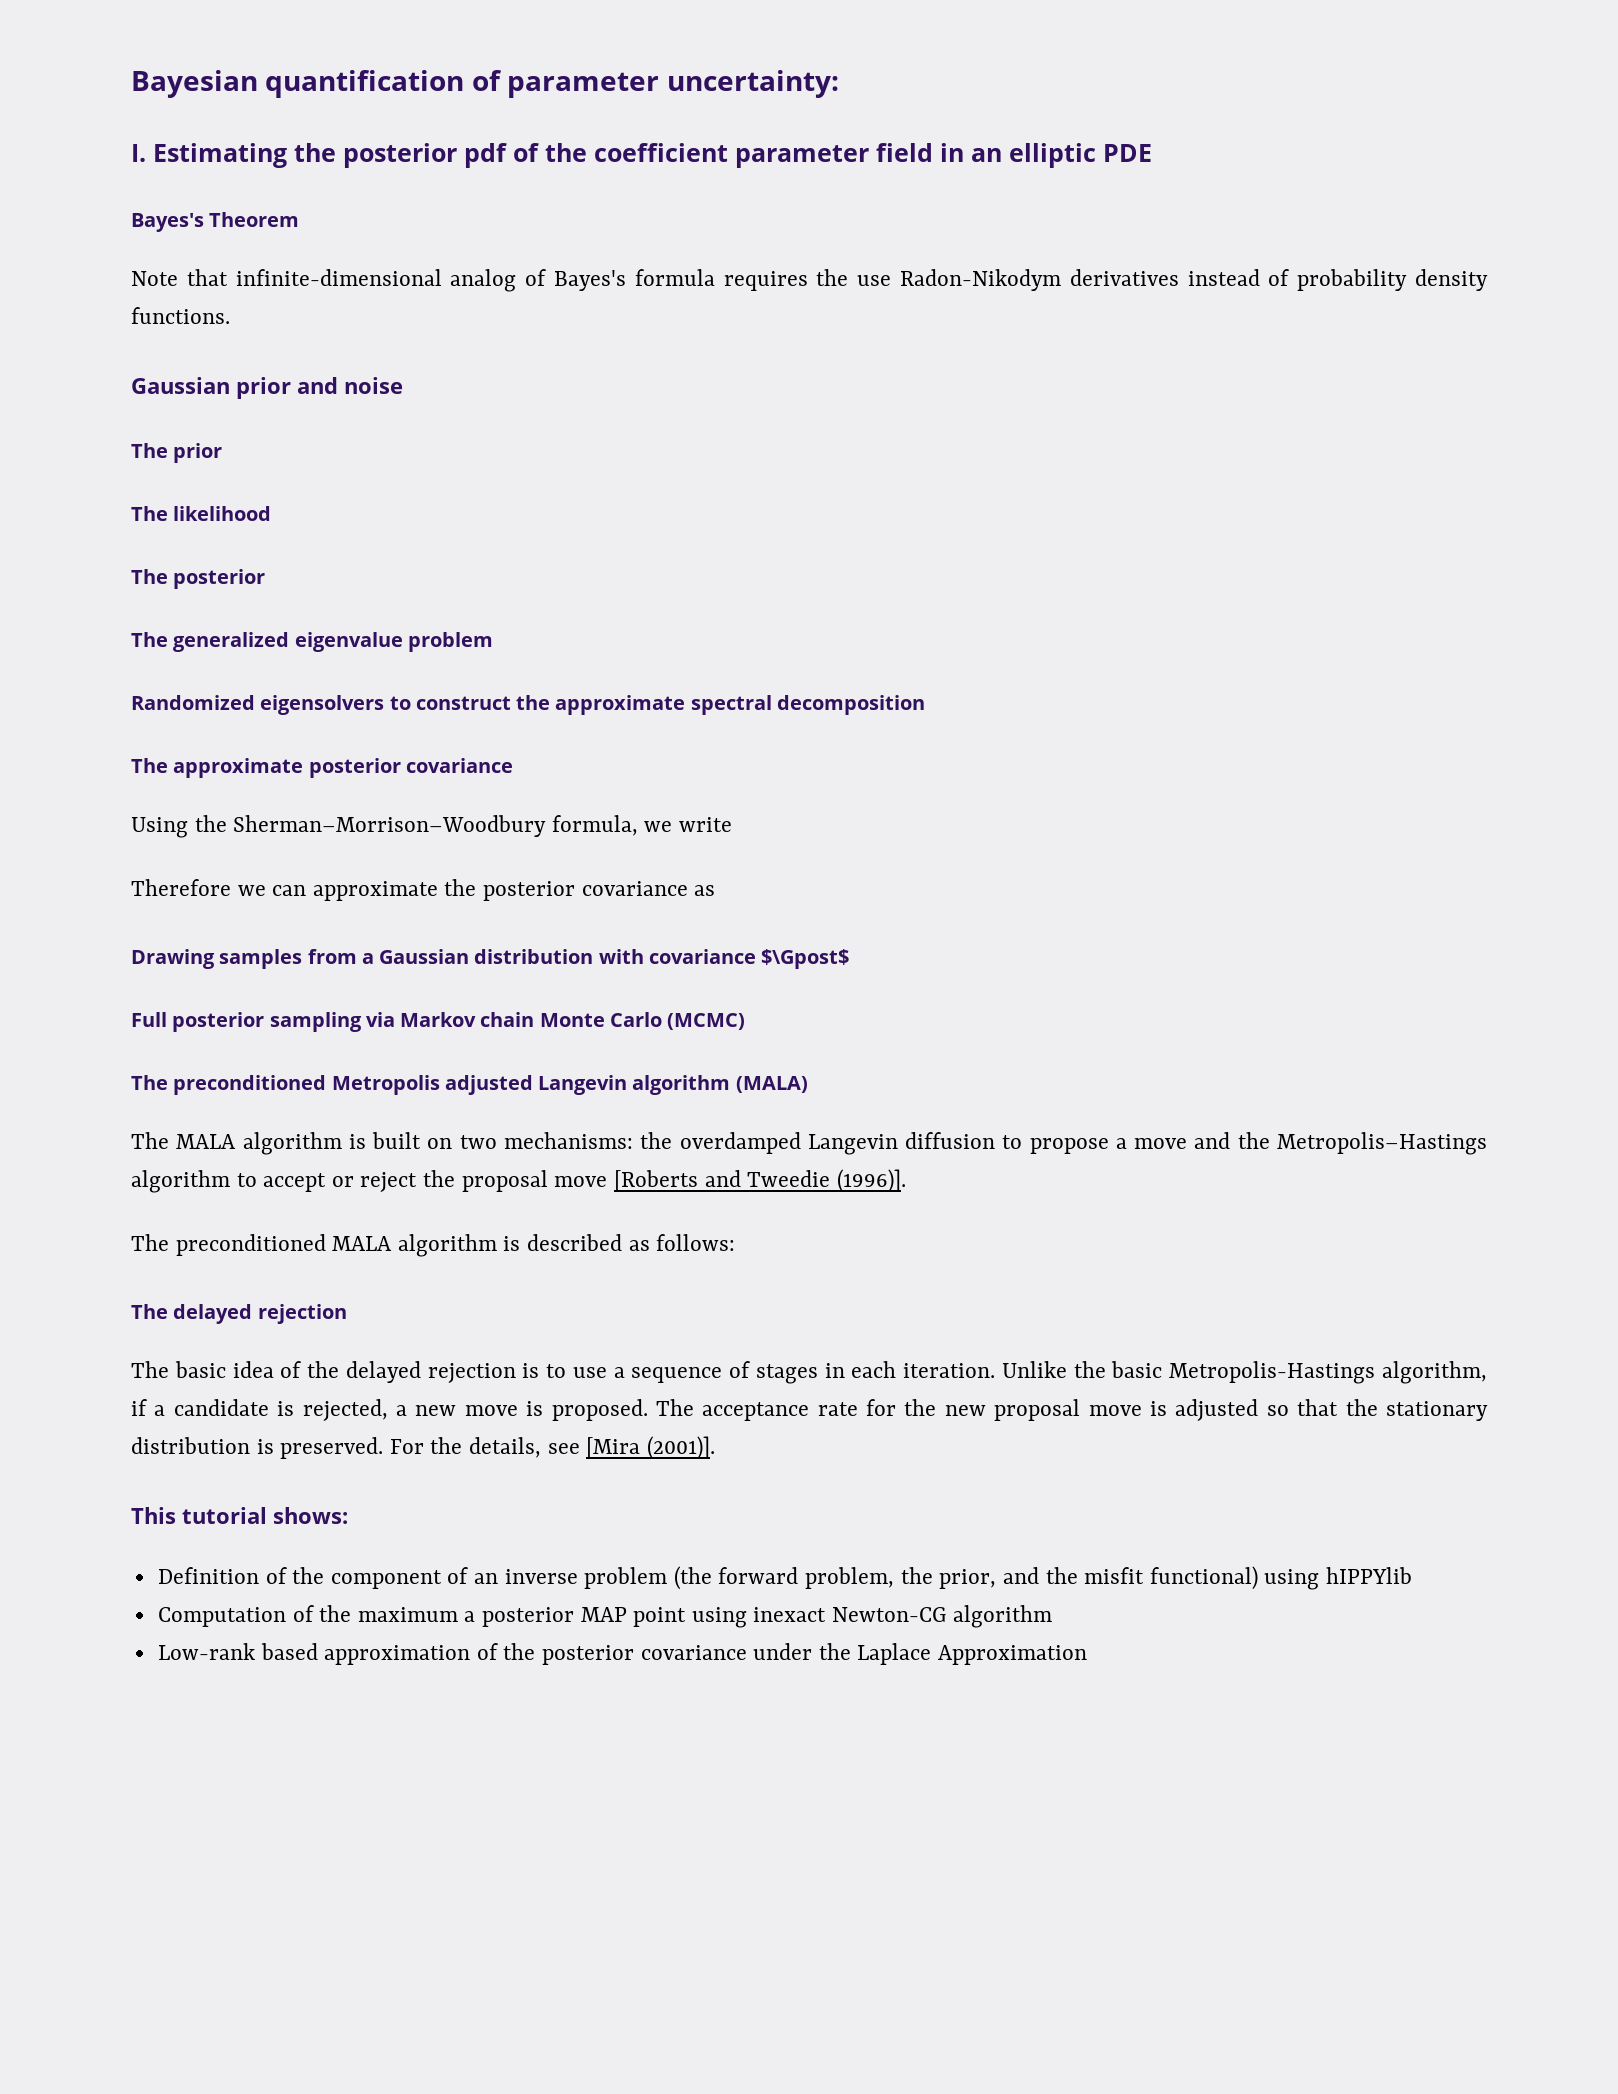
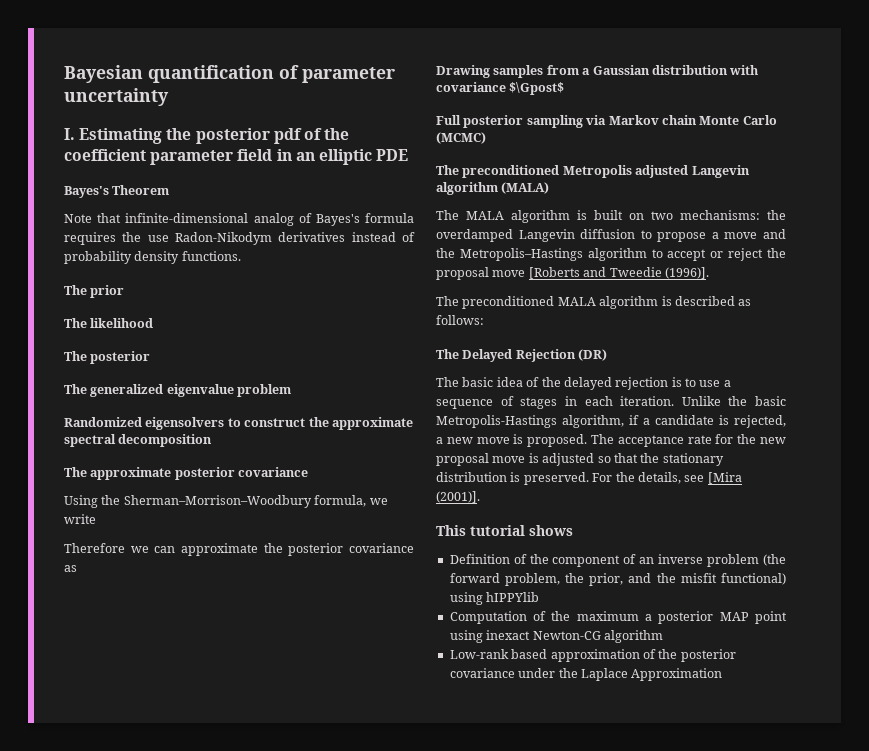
- Bayesian quantification of parameter uncertainty:
+ Bayesian quantification of parameter uncertainty
- Gaussian prior and noise
- The delayed rejection
+ The Delayed Rejection (DR)
- This tutorial shows:
+ This tutorial shows

